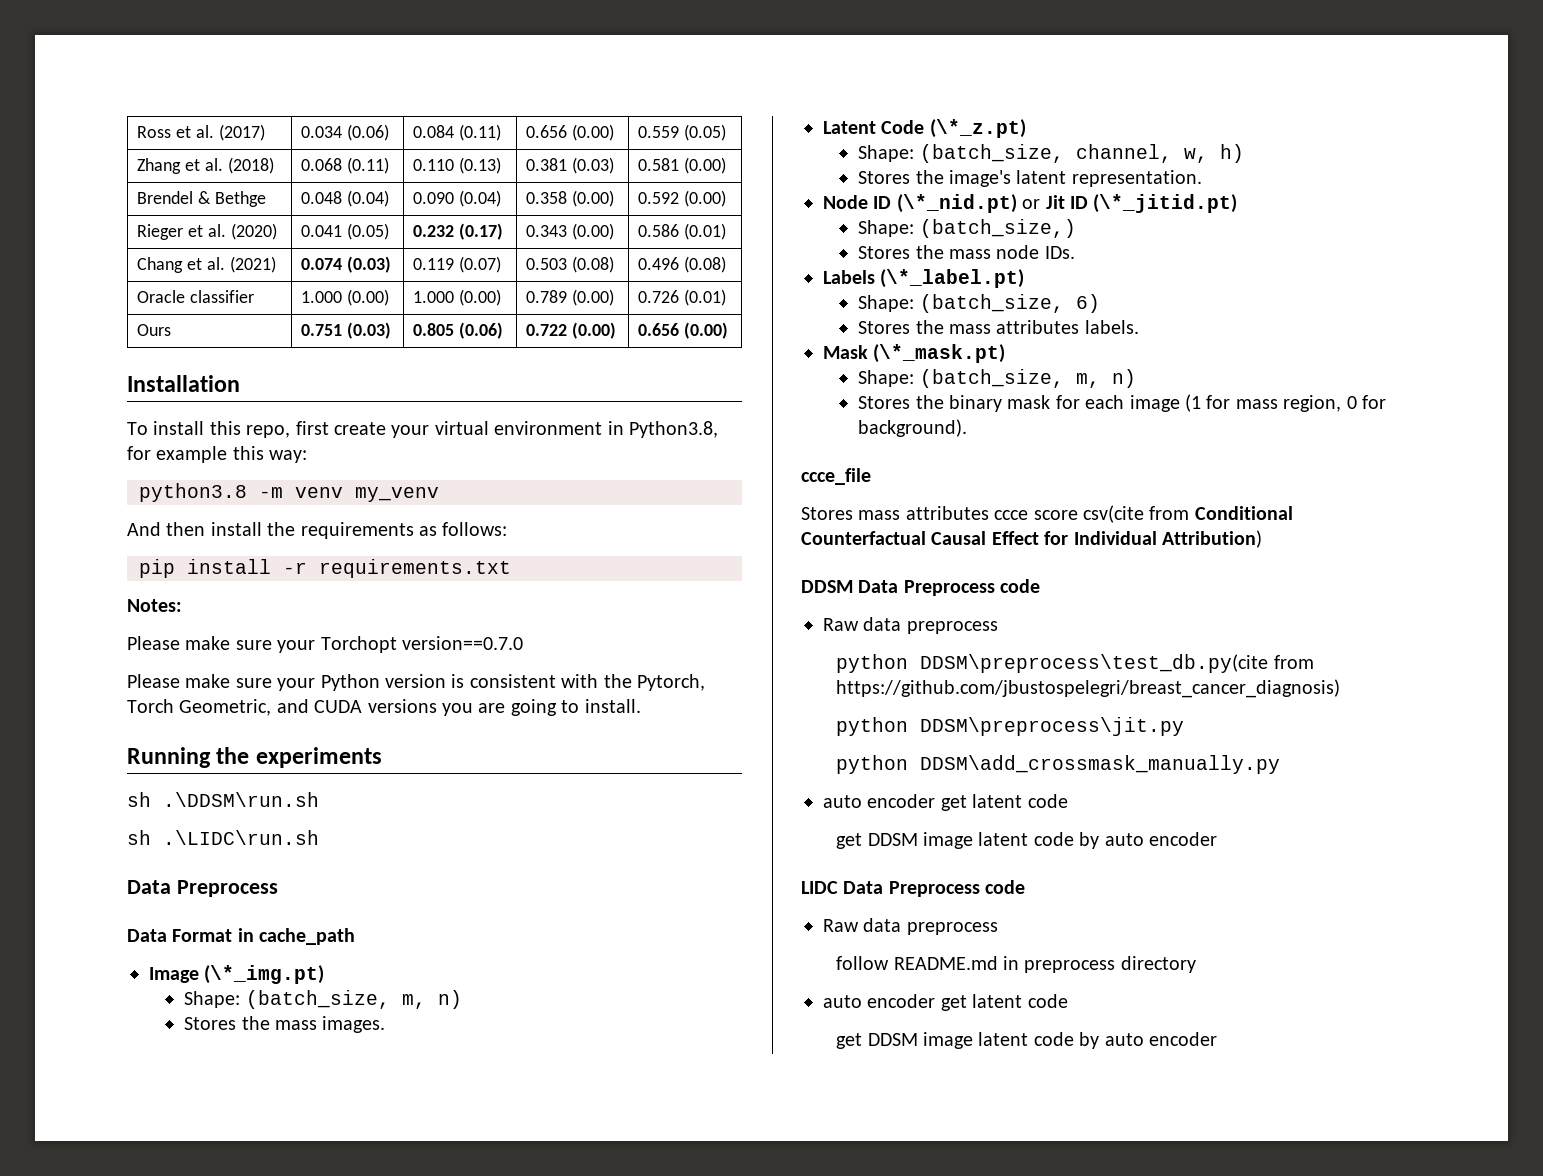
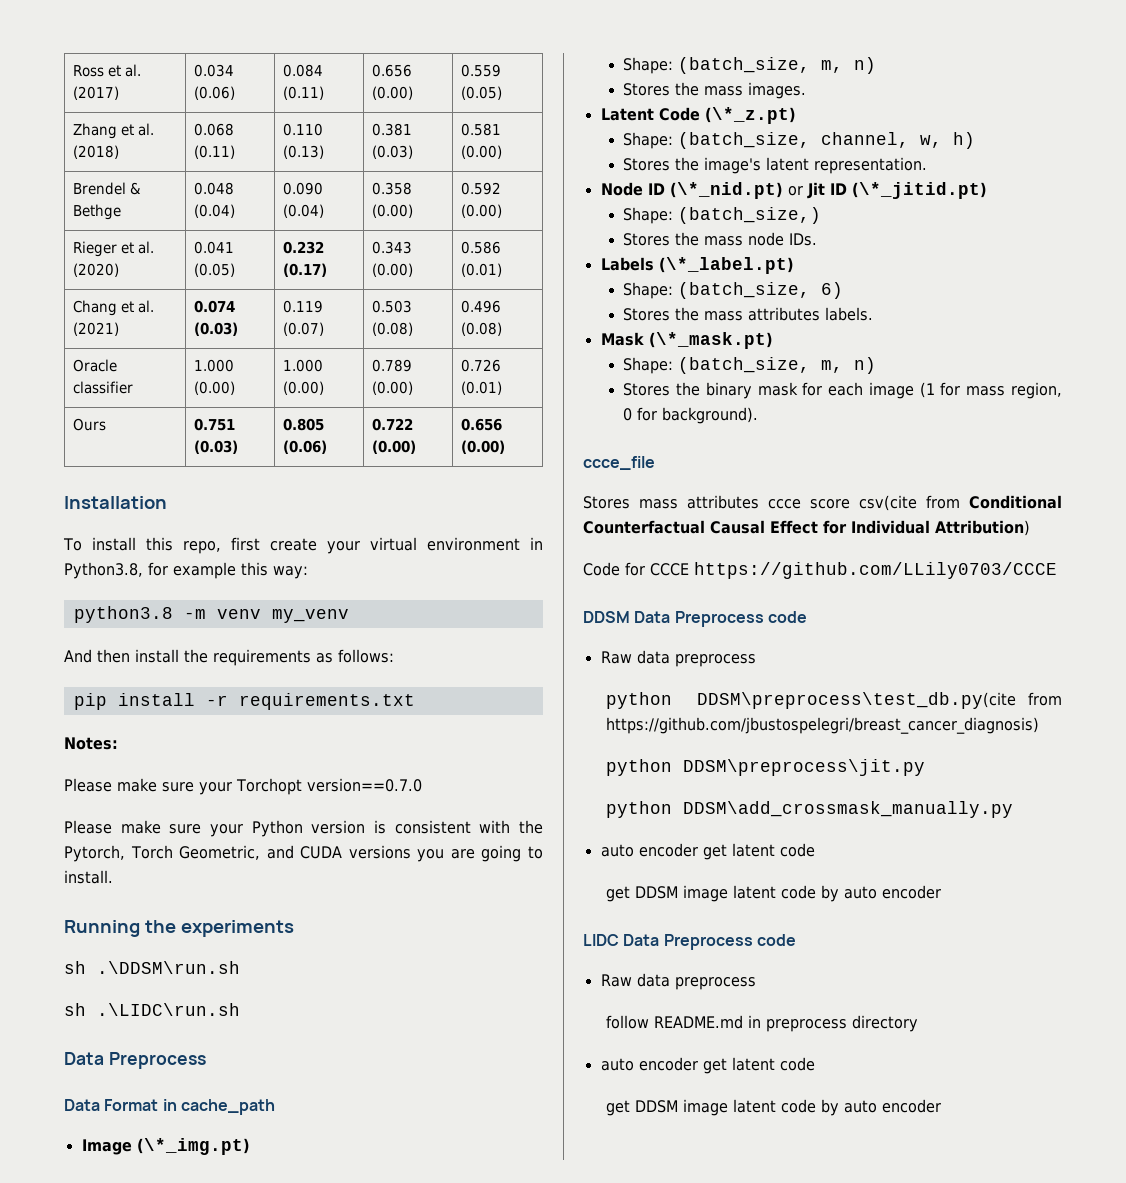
+ Code for CCCE https://github.com/LLily0703/CCCE

